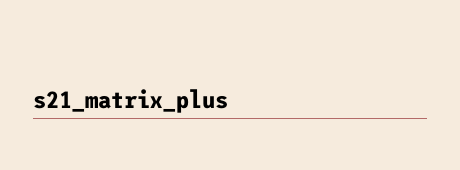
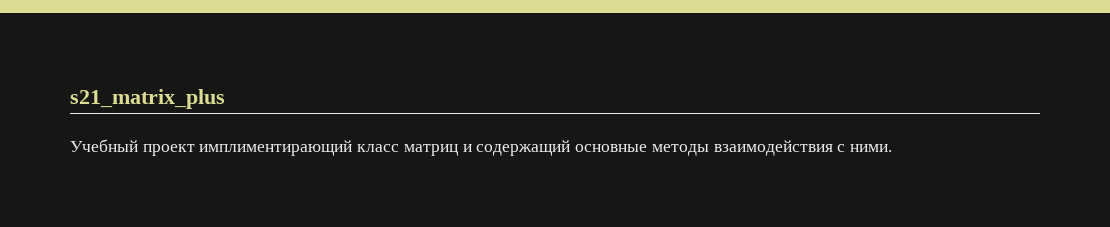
+ Учебный проект имплиментирающий класс матриц и содержащий основные методы взаимодействия с ними.

